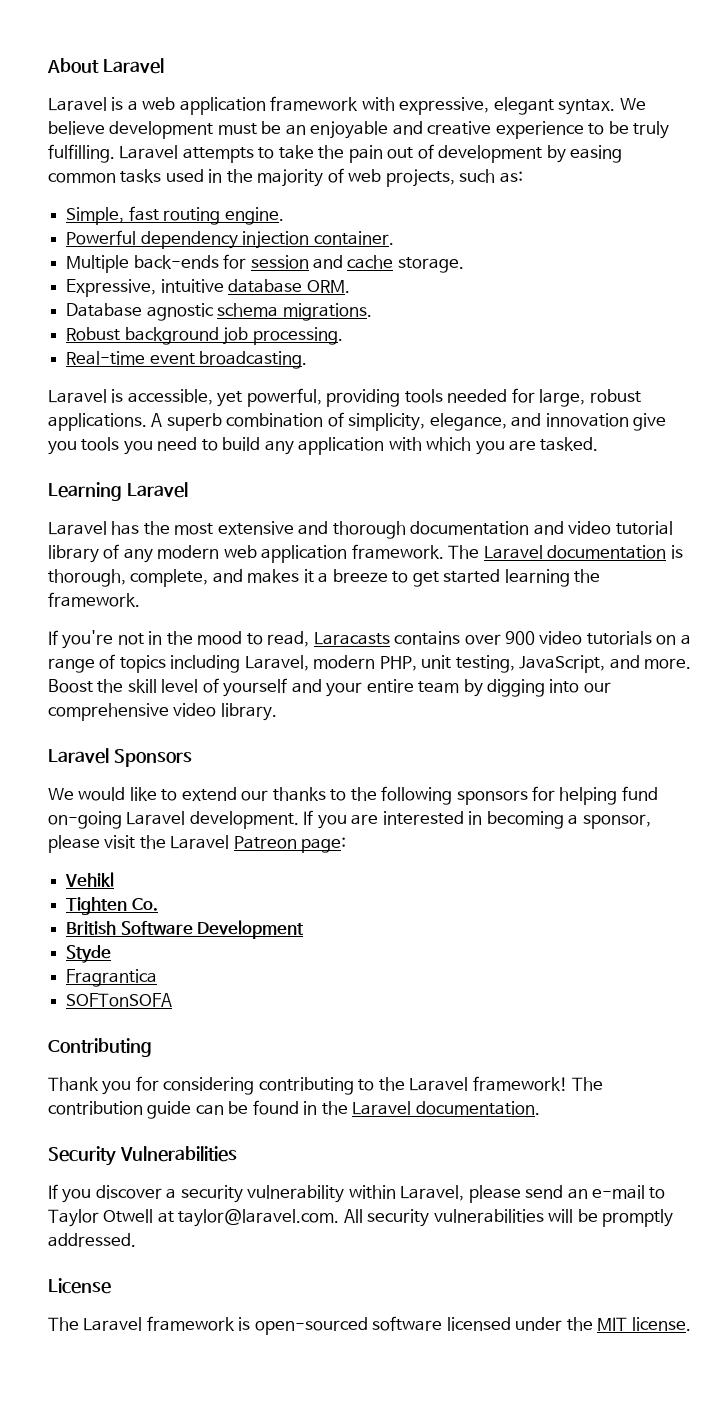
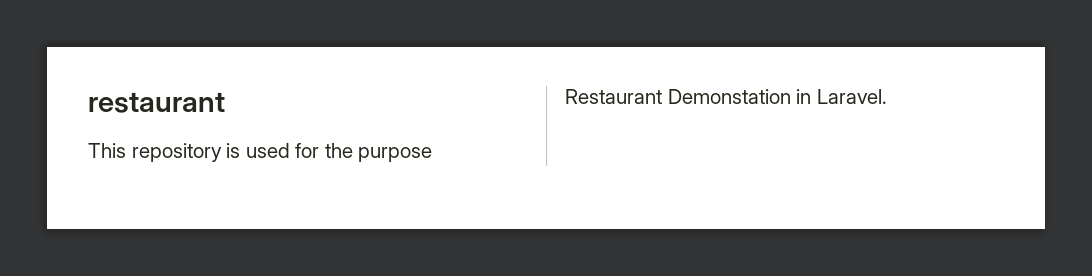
- About Laravel
- Laravel is a web application framework with expressive, elegant syntax. We believe development must be an enjoyable and creative experience to be truly fulfilling. Laravel attempts to take the pain out of development by easing common tasks used in the majority of web projects, such as:
- Simple, fast routing engine.
- Powerful dependency injection container.
- Multiple back-ends for session and cache storage.
- Expressive, intuitive database ORM.
- Database agnostic schema migrations.
- Robust background job processing.
- Real-time event broadcasting.
- Laravel is accessible, yet powerful, providing tools needed for large, robust applications. A superb combination of simplicity, elegance, and innovation give you tools you need to build any application with which you are tasked.
- Learning Laravel
- Laravel has the most extensive and thorough documentation and video tutorial library of any modern web application framework. The Laravel documentation is thorough, complete, and makes it a breeze to get started learning the framework.
- If you're not in the mood to read, Laracasts contains over 900 video tutorials on a range of topics including Laravel, modern PHP, unit testing, JavaScript, and more. Boost the skill level of yourself and your entire team by digging into our comprehensive video library.
- Laravel Sponsors
- We would like to extend our thanks to the following sponsors for helping fund on-going Laravel development. If you are interested in becoming a sponsor, please visit the Laravel Patreon page:
- Vehikl
- Tighten Co.
- British Software Development
- Styde
- Fragrantica
- SOFTonSOFA
- Contributing
- Thank you for considering contributing to the Laravel framework! The contribution guide can be found in the Laravel documentation.
- Security Vulnerabilities
- If you discover a security vulnerability within Laravel, please send an e-mail to Taylor Otwell at taylor@laravel.com. All security vulnerabilities will be promptly addressed.
- License
- The Laravel framework is open-sourced software licensed under the MIT license.
+ restaurant
+ This repository is used for the purpose Restaurant Demonstation in Laravel.

